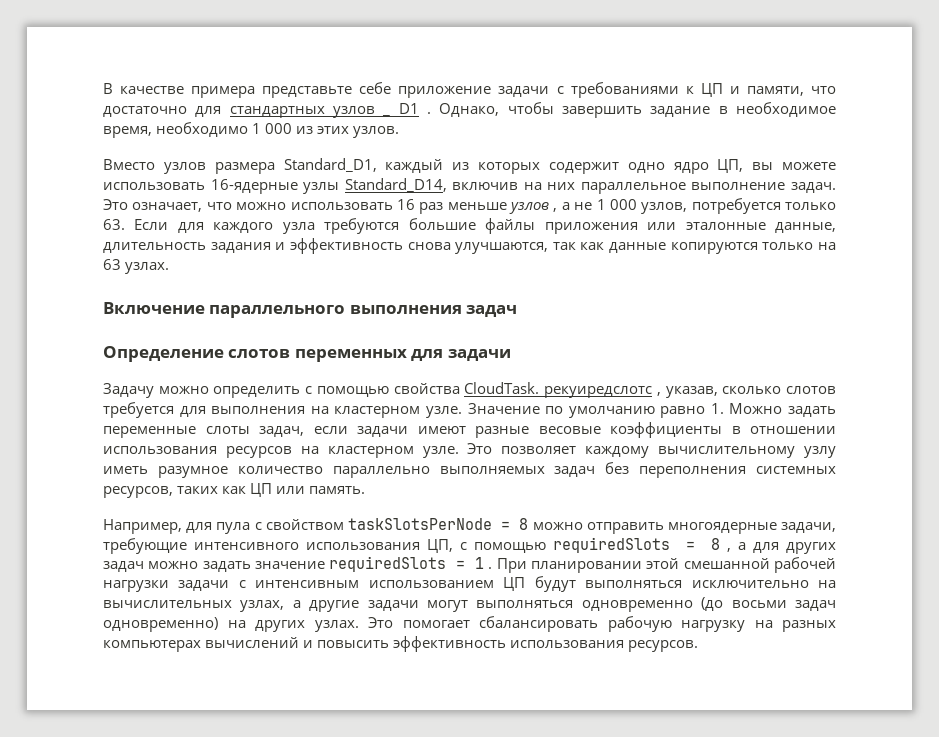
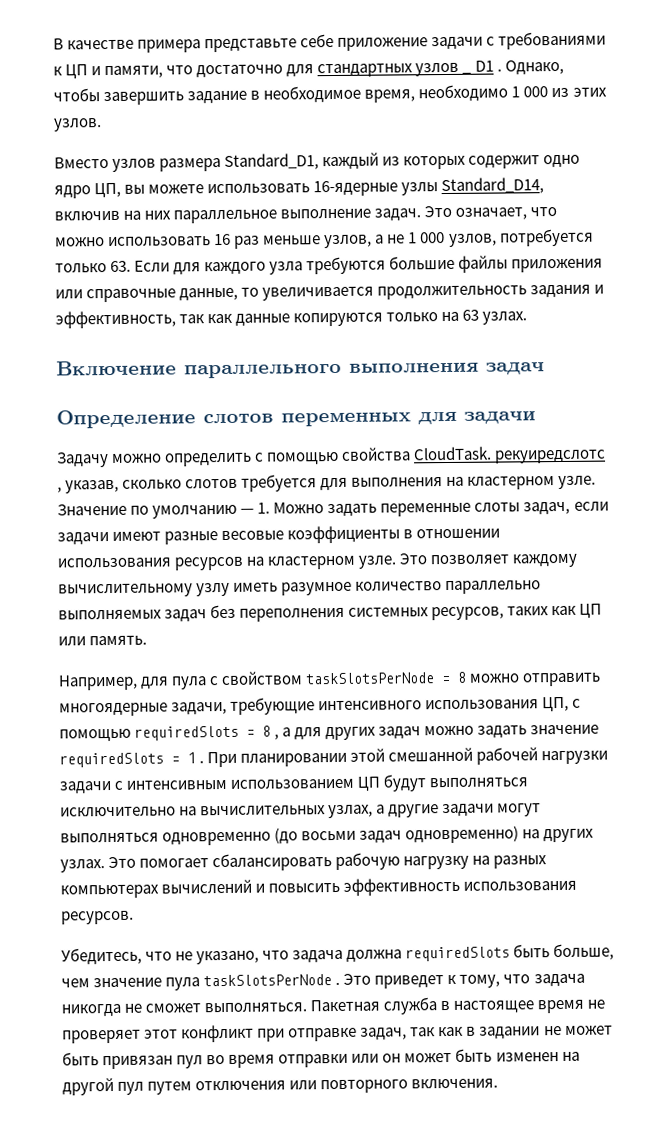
- Это означает, что можно использовать 16 раз меньше узлов , а не 1 000 узлов, потребуется только 63. Если для каждого узла требуются большие файлы приложения или эталонные данные, длительность задания и эффективность снова улучшаются, так как данные копируются только на 63 узлах.
+ Это означает, что можно использовать 16 раз меньше узлов, а не 1 000 узлов, потребуется только 63. Если для каждого узла требуются большие файлы приложения или справочные данные, то увеличивается продолжительность задания и эффективность, так как данные копируются только на 63 узлах.
- Значение по умолчанию равно 1. Можно задать переменные слоты задач, если задачи имеют разные весовые коэффициенты в отношении использования ресурсов на кластерном узле.
+ Значение по умолчанию — 1. Можно задать переменные слоты задач, если задачи имеют разные весовые коэффициенты в отношении использования ресурсов на кластерном узле.
+ Убедитесь, что не указано, что задача должна requiredSlots быть больше, чем значение пула taskSlotsPerNode . Это приведет к тому, что задача никогда не сможет выполняться. Пакетная служба в настоящее время не проверяет этот конфликт при отправке задач, так как в задании не может быть привязан пул во время отправки или он может быть изменен на другой пул путем отключения или повторного включения.

